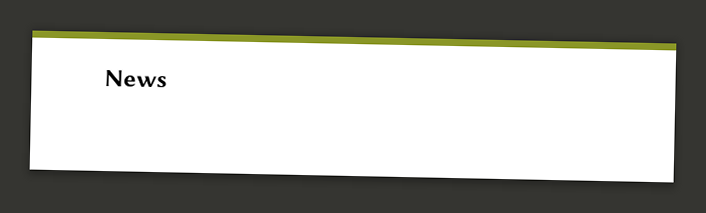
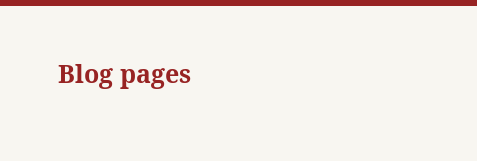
- News
+ Blog pages

